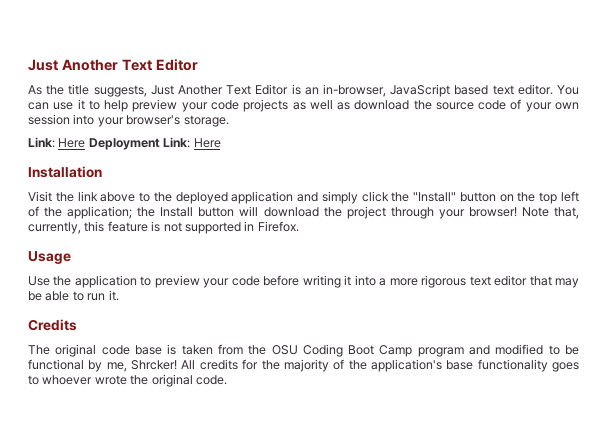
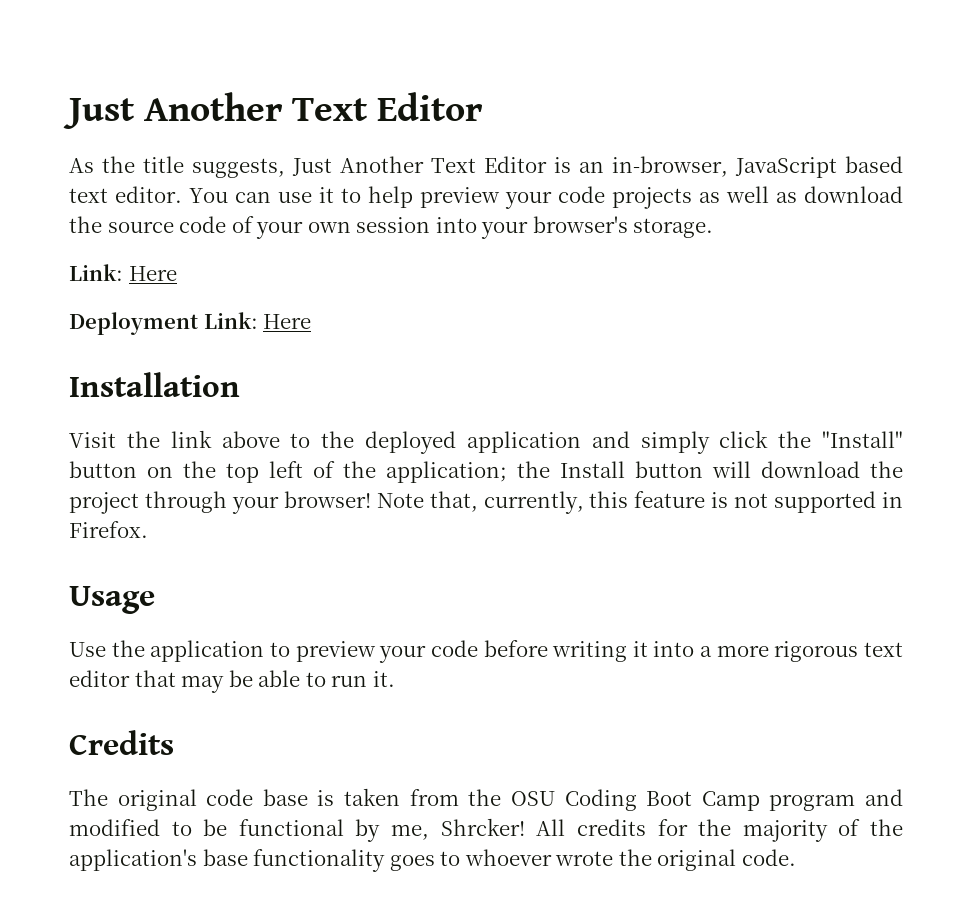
  You can use it to help preview your code projects as well as download the source code of your own session into your browser's storage.
- Link: Here Deployment Link: Here
+ Link: Here
+ Deployment Link: Here

